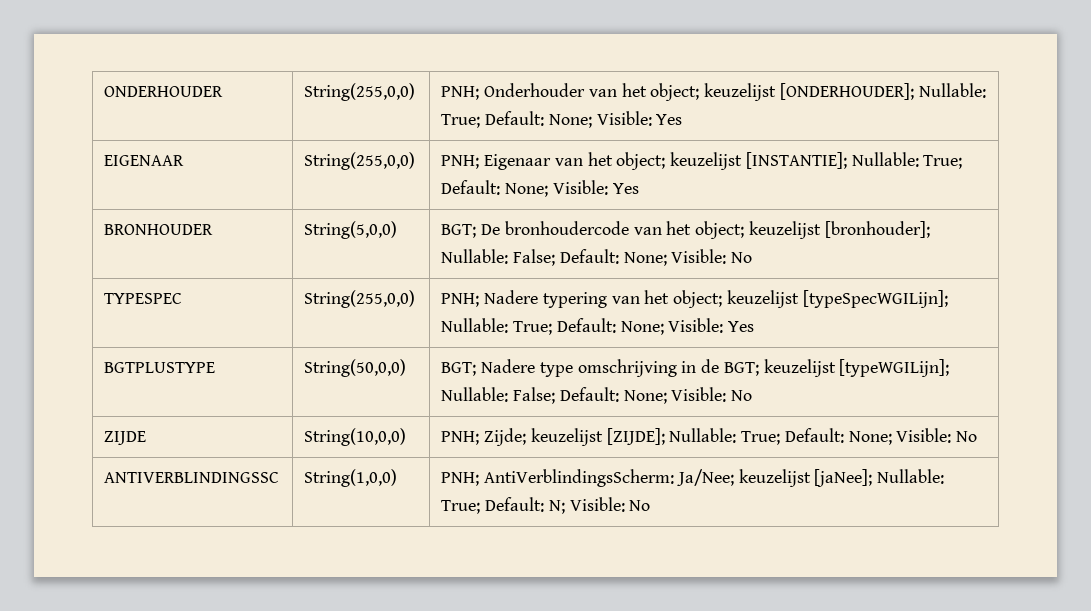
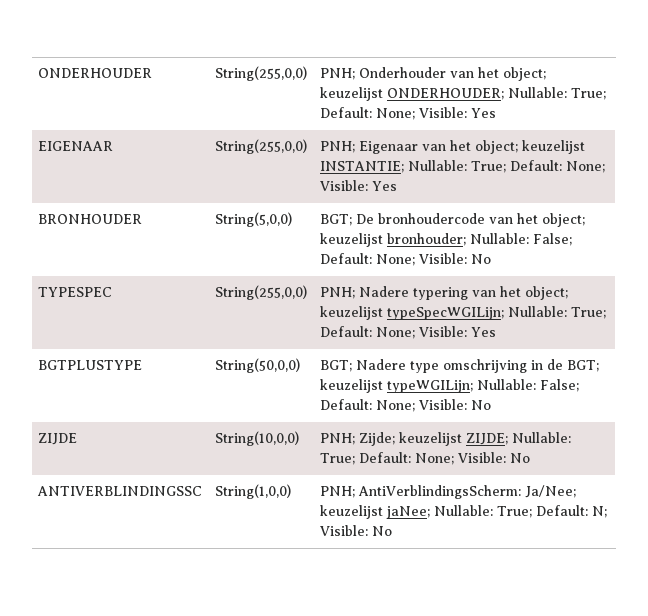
- ONDERHOUDER | String(255,0,0) | PNH; Onderhouder van het object; keuzelijst [ONDERHOUDER]; Nullable: True; Default: None; Visible: Yes
+ ONDERHOUDER | String(255,0,0) | PNH; Onderhouder van het object; keuzelijst ONDERHOUDER; Nullable: True; Default: None; Visible: Yes
- EIGENAAR | String(255,0,0) | PNH; Eigenaar van het object; keuzelijst [INSTANTIE]; Nullable: True; Default: None; Visible: Yes
+ EIGENAAR | String(255,0,0) | PNH; Eigenaar van het object; keuzelijst INSTANTIE; Nullable: True; Default: None; Visible: Yes
- BRONHOUDER | String(5,0,0) | BGT; De bronhoudercode van het object; keuzelijst [bronhouder]; Nullable: False; Default: None; Visible: No
+ BRONHOUDER | String(5,0,0) | BGT; De bronhoudercode van het object; keuzelijst bronhouder; Nullable: False; Default: None; Visible: No
- TYPESPEC | String(255,0,0) | PNH; Nadere typering van het object; keuzelijst [typeSpecWGILijn]; Nullable: True; Default: None; Visible: Yes
+ TYPESPEC | String(255,0,0) | PNH; Nadere typering van het object; keuzelijst typeSpecWGILijn; Nullable: True; Default: None; Visible: Yes
- BGTPLUSTYPE | String(50,0,0) | BGT; Nadere type omschrijving in de BGT; keuzelijst [typeWGILijn]; Nullable: False; Default: None; Visible: No
+ BGTPLUSTYPE | String(50,0,0) | BGT; Nadere type omschrijving in de BGT; keuzelijst typeWGILijn; Nullable: False; Default: None; Visible: No
- ZIJDE | String(10,0,0) | PNH; Zijde; keuzelijst [ZIJDE]; Nullable: True; Default: None; Visible: No
+ ZIJDE | String(10,0,0) | PNH; Zijde; keuzelijst ZIJDE; Nullable: True; Default: None; Visible: No
- ANTIVERBLINDINGSSC | String(1,0,0) | PNH; AntiVerblindingsScherm: Ja/Nee; keuzelijst [jaNee]; Nullable: True; Default: N; Visible: No
+ ANTIVERBLINDINGSSC | String(1,0,0) | PNH; AntiVerblindingsScherm: Ja/Nee; keuzelijst jaNee; Nullable: True; Default: N; Visible: No

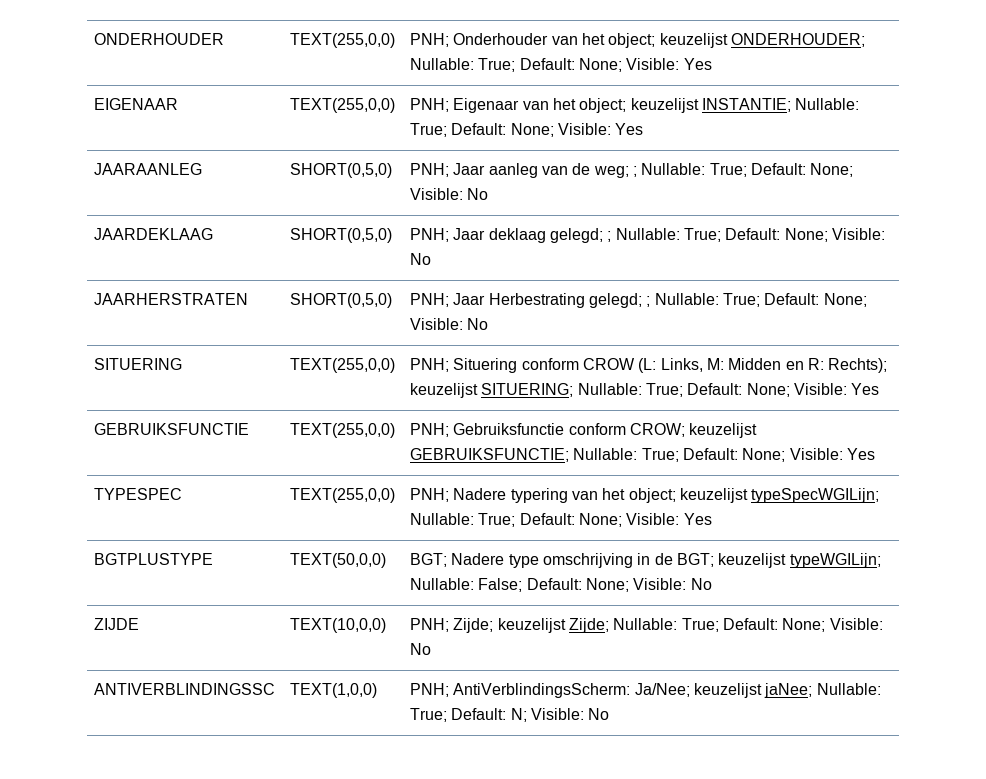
- ONDERHOUDER | String(255,0,0) | PNH; Onderhouder van het object; keuzelijst ONDERHOUDER; Nullable: True; Default: None; Visible: Yes
+ ONDERHOUDER | TEXT(255,0,0) | PNH; Onderhouder van het object; keuzelijst ONDERHOUDER; Nullable: True; Default: None; Visible: Yes
- EIGENAAR | String(255,0,0) | PNH; Eigenaar van het object; keuzelijst INSTANTIE; Nullable: True; Default: None; Visible: Yes
+ EIGENAAR | TEXT(255,0,0) | PNH; Eigenaar van het object; keuzelijst INSTANTIE; Nullable: True; Default: None; Visible: Yes
- BRONHOUDER | String(5,0,0) | BGT; De bronhoudercode van het object; keuzelijst bronhouder; Nullable: False; Default: None; Visible: No
+ JAARAANLEG | SHORT(0,5,0) | PNH; Jaar aanleg van de weg; ; Nullable: True; Default: None; Visible: No
+ JAARDEKLAAG | SHORT(0,5,0) | PNH; Jaar deklaag gelegd; ; Nullable: True; Default: None; Visible: No
+ JAARHERSTRATEN | SHORT(0,5,0) | PNH; Jaar Herbestrating gelegd; ; Nullable: True; Default: None; Visible: No
+ SITUERING | TEXT(255,0,0) | PNH; Situering conform CROW (L: Links, M: Midden en R: Rechts); keuzelijst SITUERING; Nullable: True; Default: None; Visible: Yes
+ GEBRUIKSFUNCTIE | TEXT(255,0,0) | PNH; Gebruiksfunctie conform CROW; keuzelijst GEBRUIKSFUNCTIE; Nullable: True; Default: None; Visible: Yes
- TYPESPEC | String(255,0,0) | PNH; Nadere typering van het object; keuzelijst typeSpecWGILijn; Nullable: True; Default: None; Visible: Yes
+ TYPESPEC | TEXT(255,0,0) | PNH; Nadere typering van het object; keuzelijst typeSpecWGILijn; Nullable: True; Default: None; Visible: Yes
- BGTPLUSTYPE | String(50,0,0) | BGT; Nadere type omschrijving in de BGT; keuzelijst typeWGILijn; Nullable: False; Default: None; Visible: No
+ BGTPLUSTYPE | TEXT(50,0,0) | BGT; Nadere type omschrijving in de BGT; keuzelijst typeWGILijn; Nullable: False; Default: None; Visible: No
- ZIJDE | String(10,0,0) | PNH; Zijde; keuzelijst ZIJDE; Nullable: True; Default: None; Visible: No
+ ZIJDE | TEXT(10,0,0) | PNH; Zijde; keuzelijst Zijde; Nullable: True; Default: None; Visible: No
- ANTIVERBLINDINGSSC | String(1,0,0) | PNH; AntiVerblindingsScherm: Ja/Nee; keuzelijst jaNee; Nullable: True; Default: N; Visible: No
+ ANTIVERBLINDINGSSC | TEXT(1,0,0) | PNH; AntiVerblindingsScherm: Ja/Nee; keuzelijst jaNee; Nullable: True; Default: N; Visible: No

